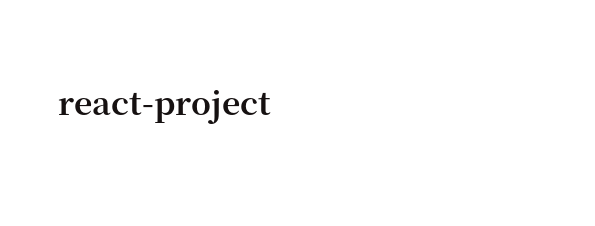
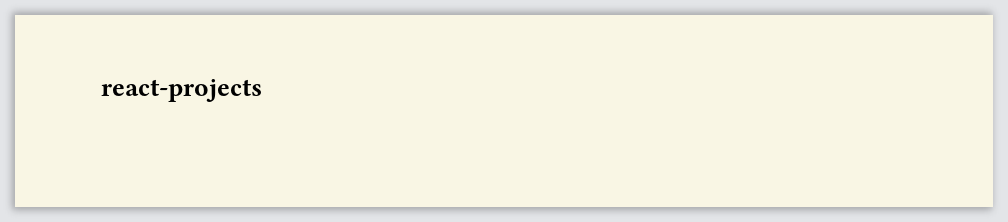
- react-project
+ react-projects

